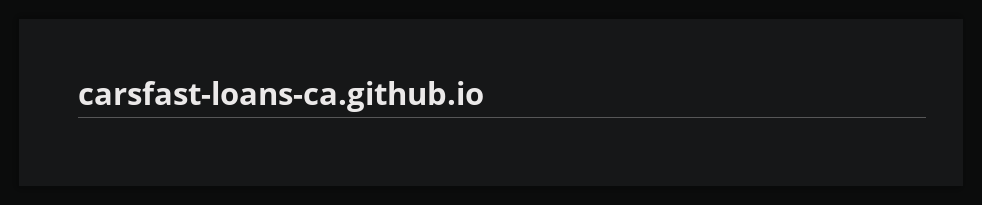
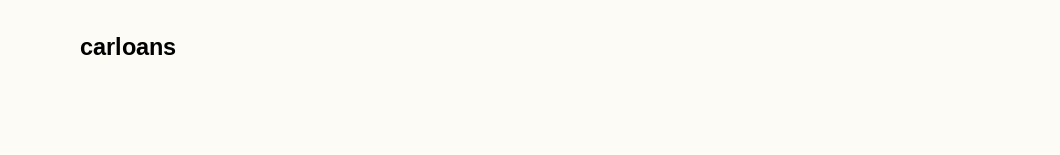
- carsfast-loans-ca.github.io
+ carloans

